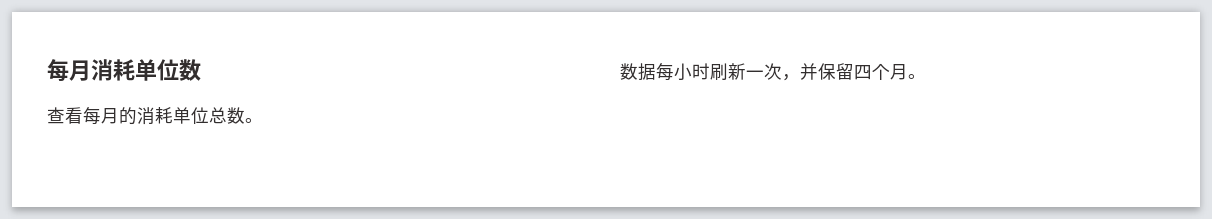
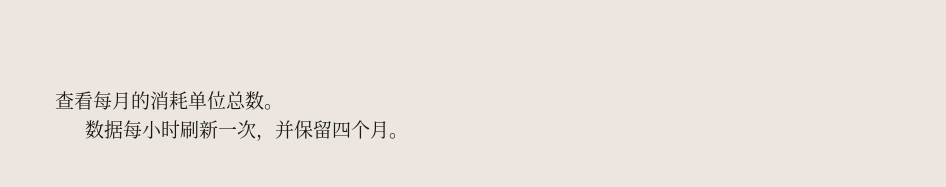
- 每月消耗单位数

